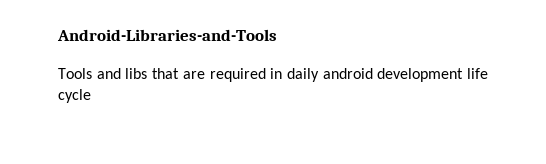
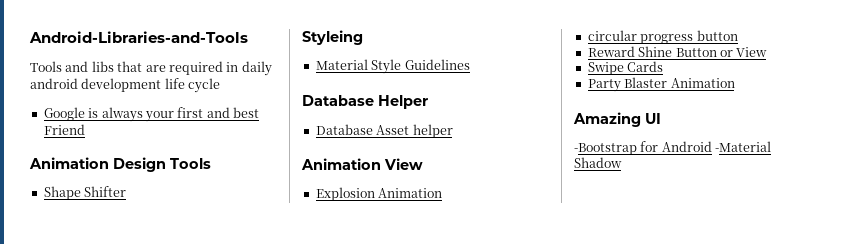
+ Google is always your first and best Friend
+ Animation Design Tools
+ Shape Shifter
+ Styleing
+ Material Style Guidelines
+ Database Helper
+ Database Asset helper
+ Animation View
+ Explosion Animation
+ circular progress button
+ Reward Shine Button or View
+ Swipe Cards
+ Party Blaster Animation
+ Amazing UI
+ -Bootstrap for Android -Material Shadow

